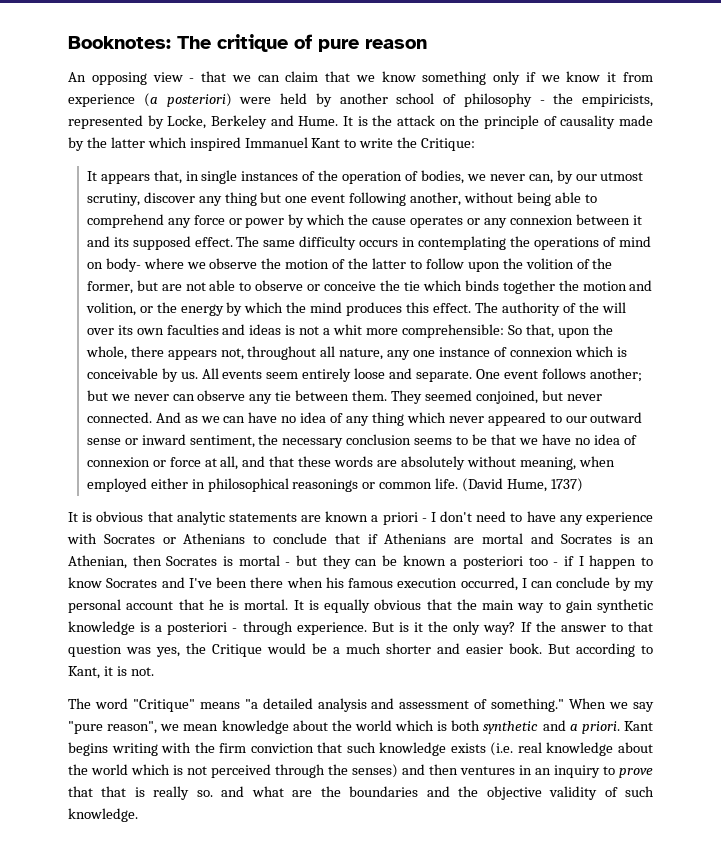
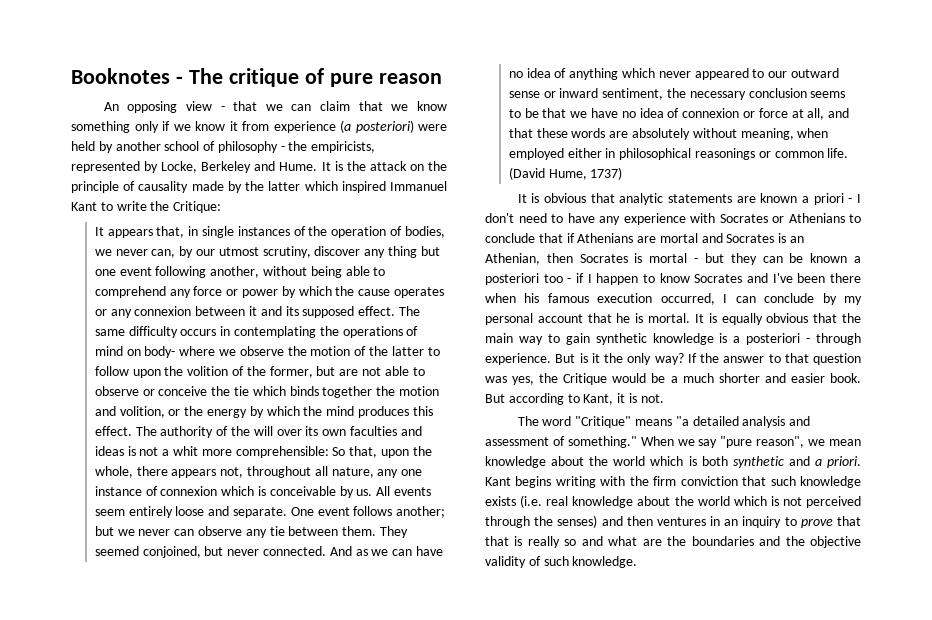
- Booknotes: The critique of pure reason
+ Booknotes - The critique of pure reason
- And as we can have no idea of any thing which never appeared to our outward sense or inward sentiment, the necessary conclusion seems to be that we have no idea of connexion or force at all, and that these words are absolutely without meaning, when employed either in philosophical reasonings or common life.
+ And as we can have no idea of anything which never appeared to our outward sense or inward sentiment, the necessary conclusion seems to be that we have no idea of connexion or force at all, and that these words are absolutely without meaning, when employed either in philosophical reasonings or common life.
- Kant begins writing with the firm conviction that such knowledge exists (i.e. real knowledge about the world which is not perceived through the senses) and then ventures in an inquiry to prove that that is really so. and what are the boundaries and the objective validity of such knowledge.
+ Kant begins writing with the firm conviction that such knowledge exists (i.e. real knowledge about the world which is not perceived through the senses) and then ventures in an inquiry to prove that that is really so and what are the boundaries and the objective validity of such knowledge.

